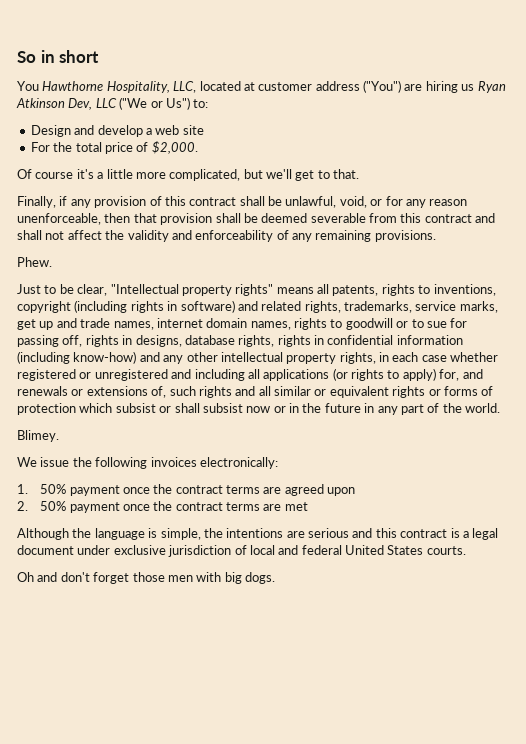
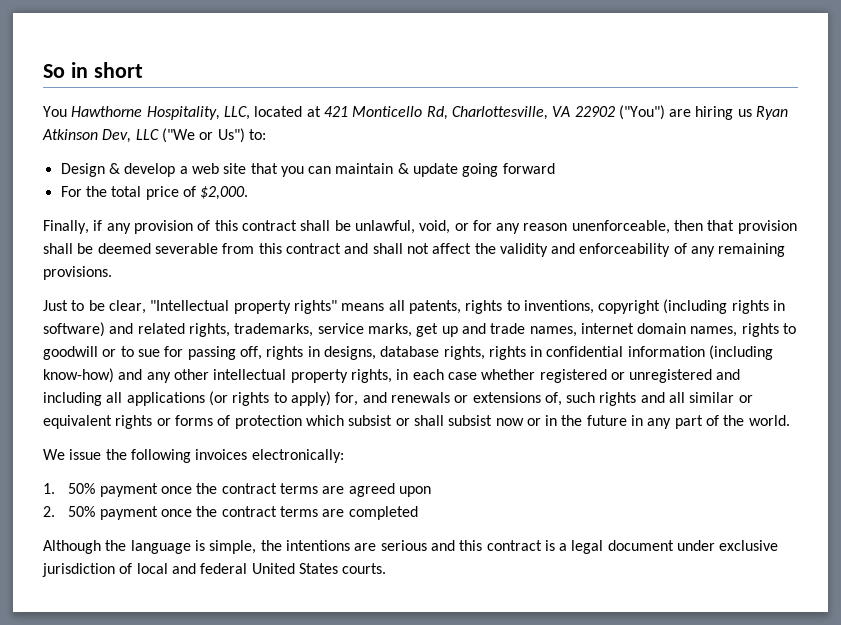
- You Hawthorne Hospitality, LLC, located at customer address ("You") are hiring us Ryan Atkinson Dev, LLC ("We or Us") to:
+ You Hawthorne Hospitality, LLC, located at 421 Monticello Rd, Charlottesville, VA 22902 ("You") are hiring us Ryan Atkinson Dev, LLC ("We or Us") to:
- Design and develop a web site
+ Design & develop a web site that you can maintain & update going forward
- Of course it's a little more complicated, but we'll get to that.
- Phew.
- Blimey.
- 2. 50% payment once the contract terms are met
+ 2. 50% payment once the contract terms are completed
- Oh and don't forget those men with big dogs.

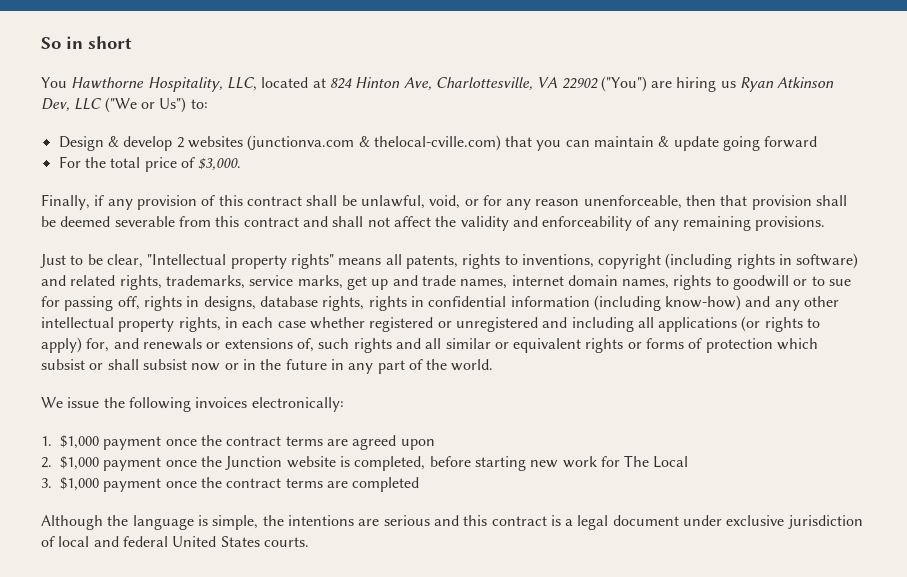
- You Hawthorne Hospitality, LLC, located at 421 Monticello Rd, Charlottesville, VA 22902 ("You") are hiring us Ryan Atkinson Dev, LLC ("We or Us") to:
+ You Hawthorne Hospitality, LLC, located at 824 Hinton Ave, Charlottesville, VA 22902 ("You") are hiring us Ryan Atkinson Dev, LLC ("We or Us") to:
- Design & develop a web site that you can maintain & update going forward
+ Design & develop 2 websites (junctionva.com & thelocal-cville.com) that you can maintain & update going forward
- For the total price of $2,000.
+ For the total price of $3,000.
- 1. 50% payment once the contract terms are agreed upon
+ 1. $1,000 payment once the contract terms are agreed upon
- 2. 50% payment once the contract terms are completed
+ 2. $1,000 payment once the Junction website is completed, before starting new work for The Local
+ 3. $1,000 payment once the contract terms are completed

